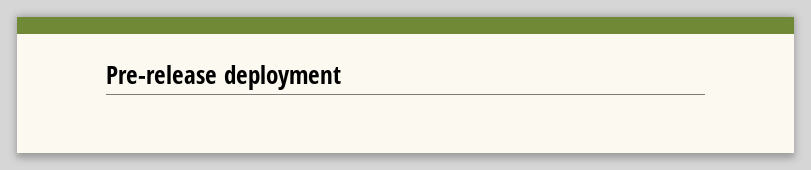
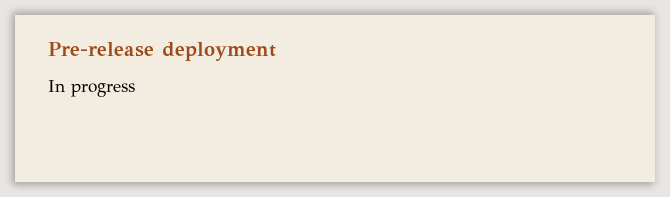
+ In progress

